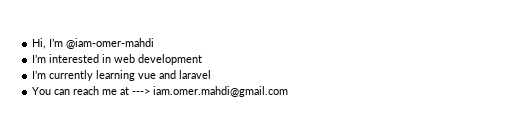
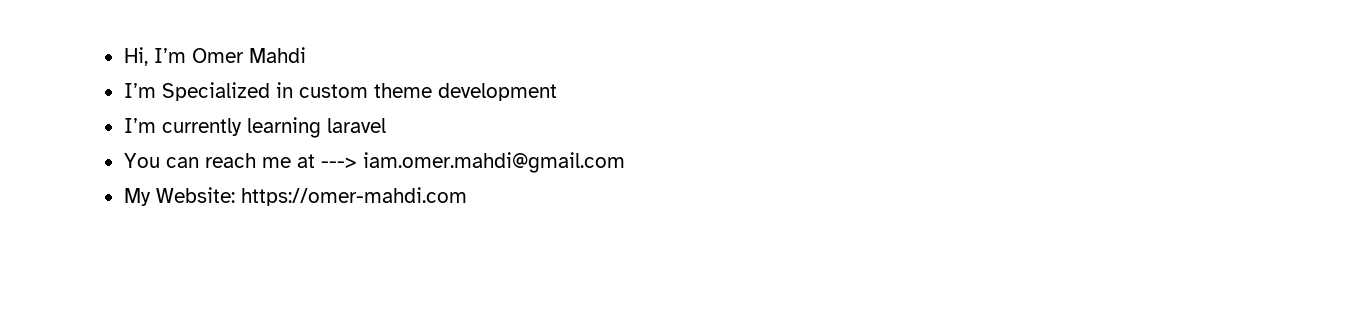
- Hi, I’m @iam-omer-mahdi
- I’m interested in web development
+ Hi, I’m Omer Mahdi
+ I’m Specialized in custom theme development
- I’m currently learning vue and laravel
+ I’m currently learning laravel
+ My Website: https://omer-mahdi.com

